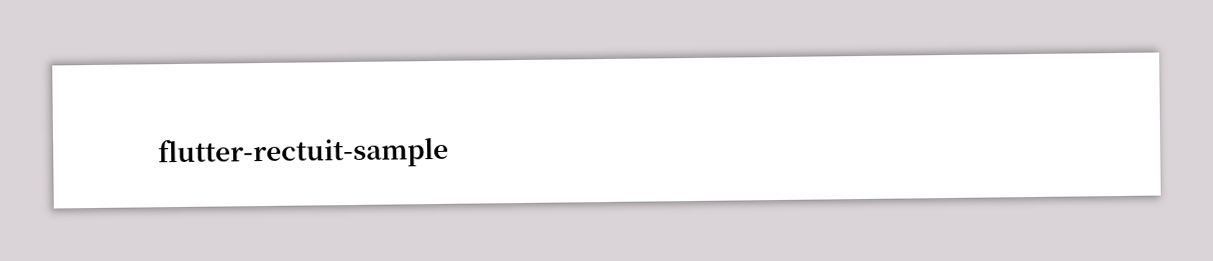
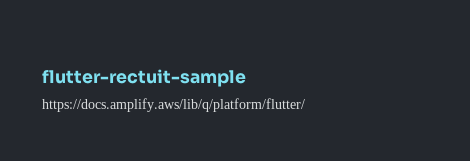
+ https://docs.amplify.aws/lib/q/platform/flutter/

